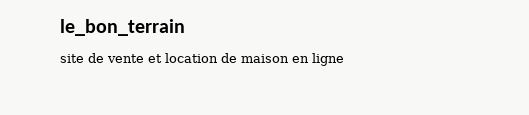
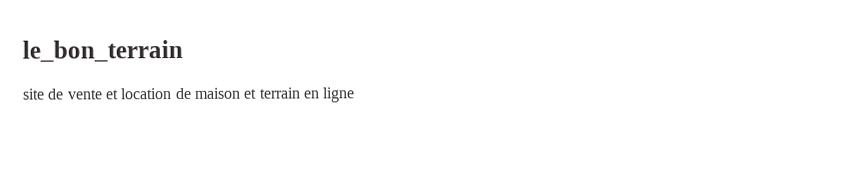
- site de vente et location de maison en ligne
+ site de vente et location de maison et terrain en ligne

